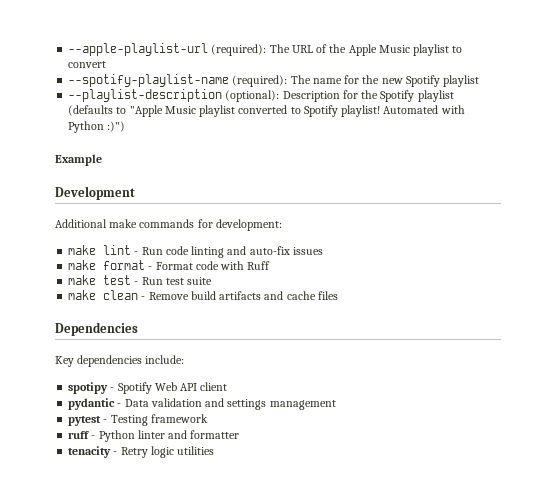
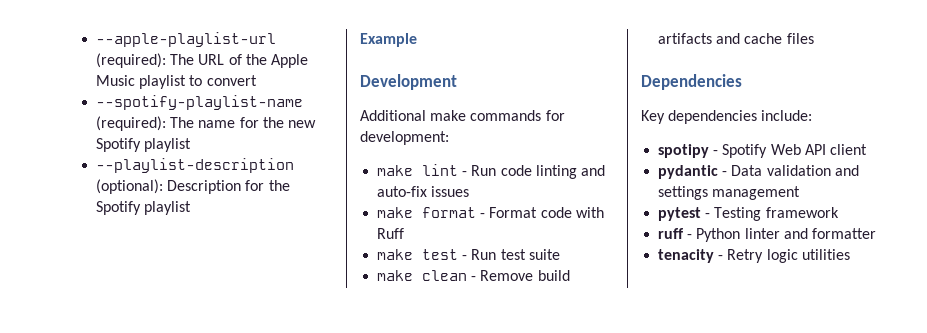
- --playlist-description (optional): Description for the Spotify playlist (defaults to "Apple Music playlist converted to Spotify playlist! Automated with Python :)")
+ --playlist-description (optional): Description for the Spotify playlist

